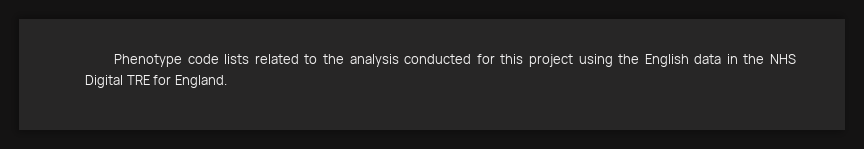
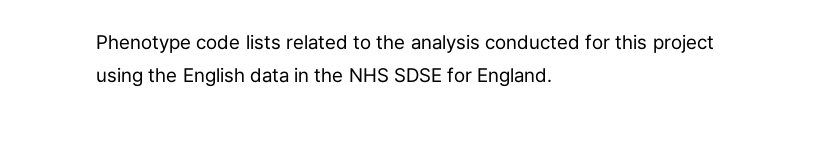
- Phenotype code lists related to the analysis conducted for this project using the English data in the NHS Digital TRE for England.
+ Phenotype code lists related to the analysis conducted for this project using the English data in the NHS SDSE for England.

